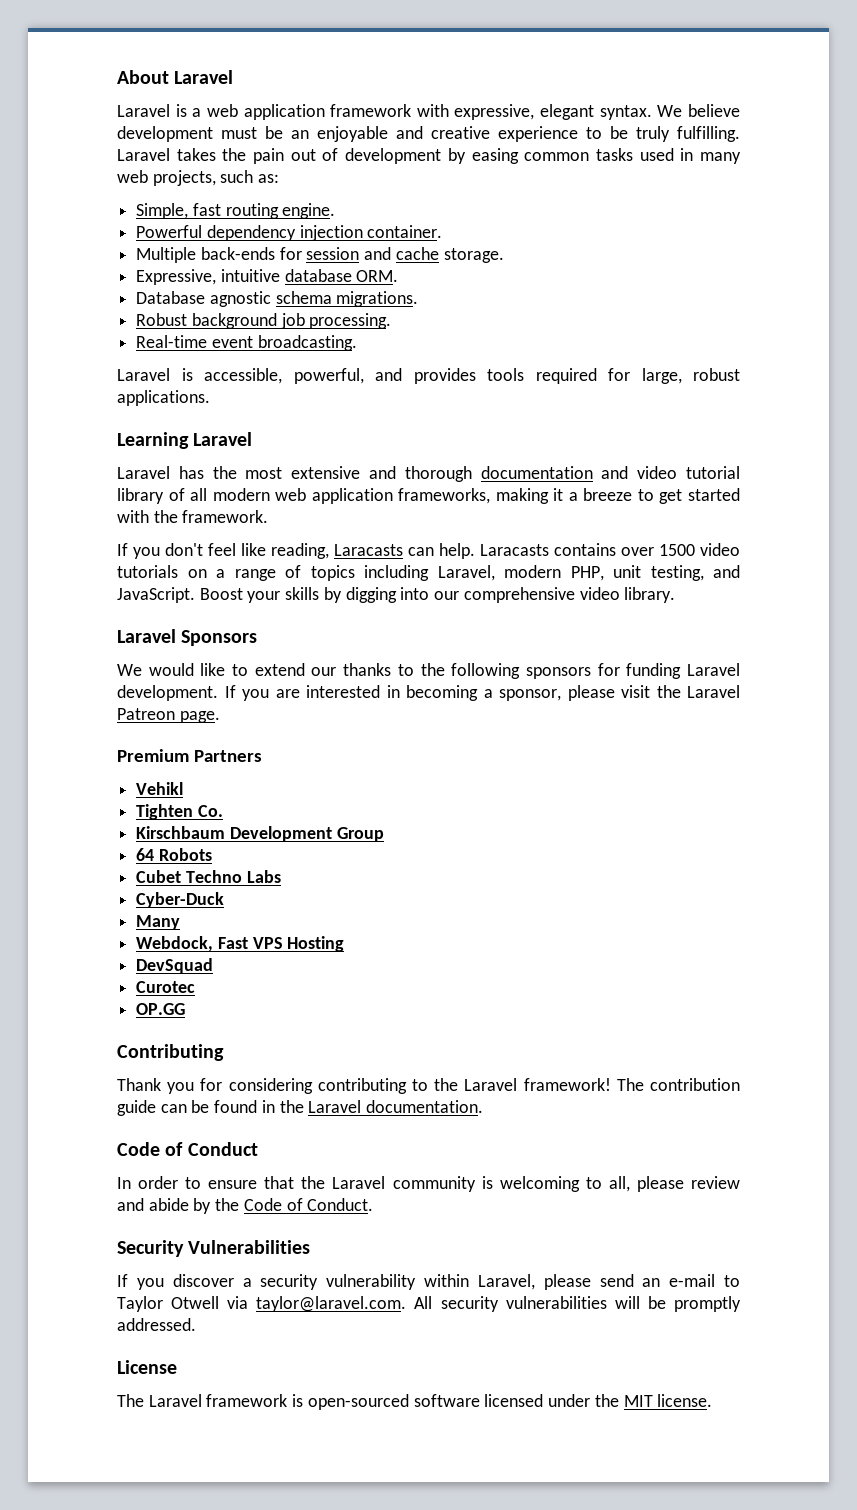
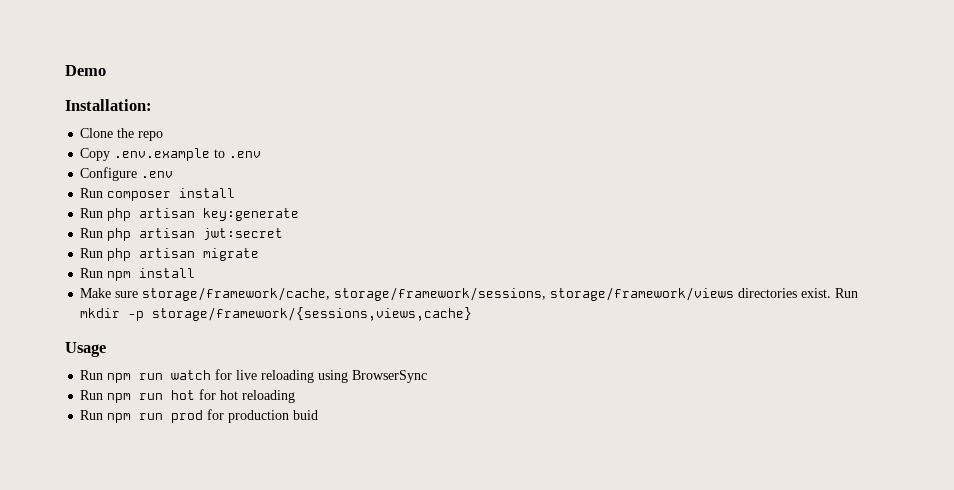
- About Laravel
- Laravel is a web application framework with expressive, elegant syntax. We believe development must be an enjoyable and creative experience to be truly fulfilling. Laravel takes the pain out of development by easing common tasks used in many web projects, such as:
- Simple, fast routing engine.
- Powerful dependency injection container.
- Multiple back-ends for session and cache storage.
- Expressive, intuitive database ORM.
- Database agnostic schema migrations.
- Robust background job processing.
- Real-time event broadcasting.
- Laravel is accessible, powerful, and provides tools required for large, robust applications.
- Learning Laravel
- Laravel has the most extensive and thorough documentation and video tutorial library of all modern web application frameworks, making it a breeze to get started with the framework.
- If you don't feel like reading, Laracasts can help. Laracasts contains over 1500 video tutorials on a range of topics including Laravel, modern PHP, unit testing, and JavaScript. Boost your skills by digging into our comprehensive video library.
- Laravel Sponsors
- We would like to extend our thanks to the following sponsors for funding Laravel development. If you are interested in becoming a sponsor, please visit the Laravel Patreon page.
- Premium Partners
- Vehikl
- Tighten Co.
- Kirschbaum Development Group
- 64 Robots
- Cubet Techno Labs
- Cyber-Duck
- Many
- Webdock, Fast VPS Hosting
- DevSquad
- Curotec
- OP.GG
- Contributing
- Thank you for considering contributing to the Laravel framework! The contribution guide can be found in the Laravel documentation.
- Code of Conduct
- In order to ensure that the Laravel community is welcoming to all, please review and abide by the Code of Conduct.
- Security Vulnerabilities
- If you discover a security vulnerability within Laravel, please send an e-mail to Taylor Otwell via taylor@laravel.com. All security vulnerabilities will be promptly addressed.
- License
- The Laravel framework is open-sourced software licensed under the MIT license.
+ Demo
+ Installation:
+ Clone the repo
+ Copy .env.example to .env
+ Configure .env
+ Run composer install
+ Run php artisan key:generate
+ Run php artisan jwt:secret
+ Run php artisan migrate
+ Run npm install
+ Make sure storage/framework/cache, storage/framework/sessions, storage/framework/views directories exist. Run mkdir -p storage/framework/{sessions,views,cache}
+ Usage
+ Run npm run watch for live reloading using BrowserSync
+ Run npm run hot for hot reloading
+ Run npm run prod for production buid

